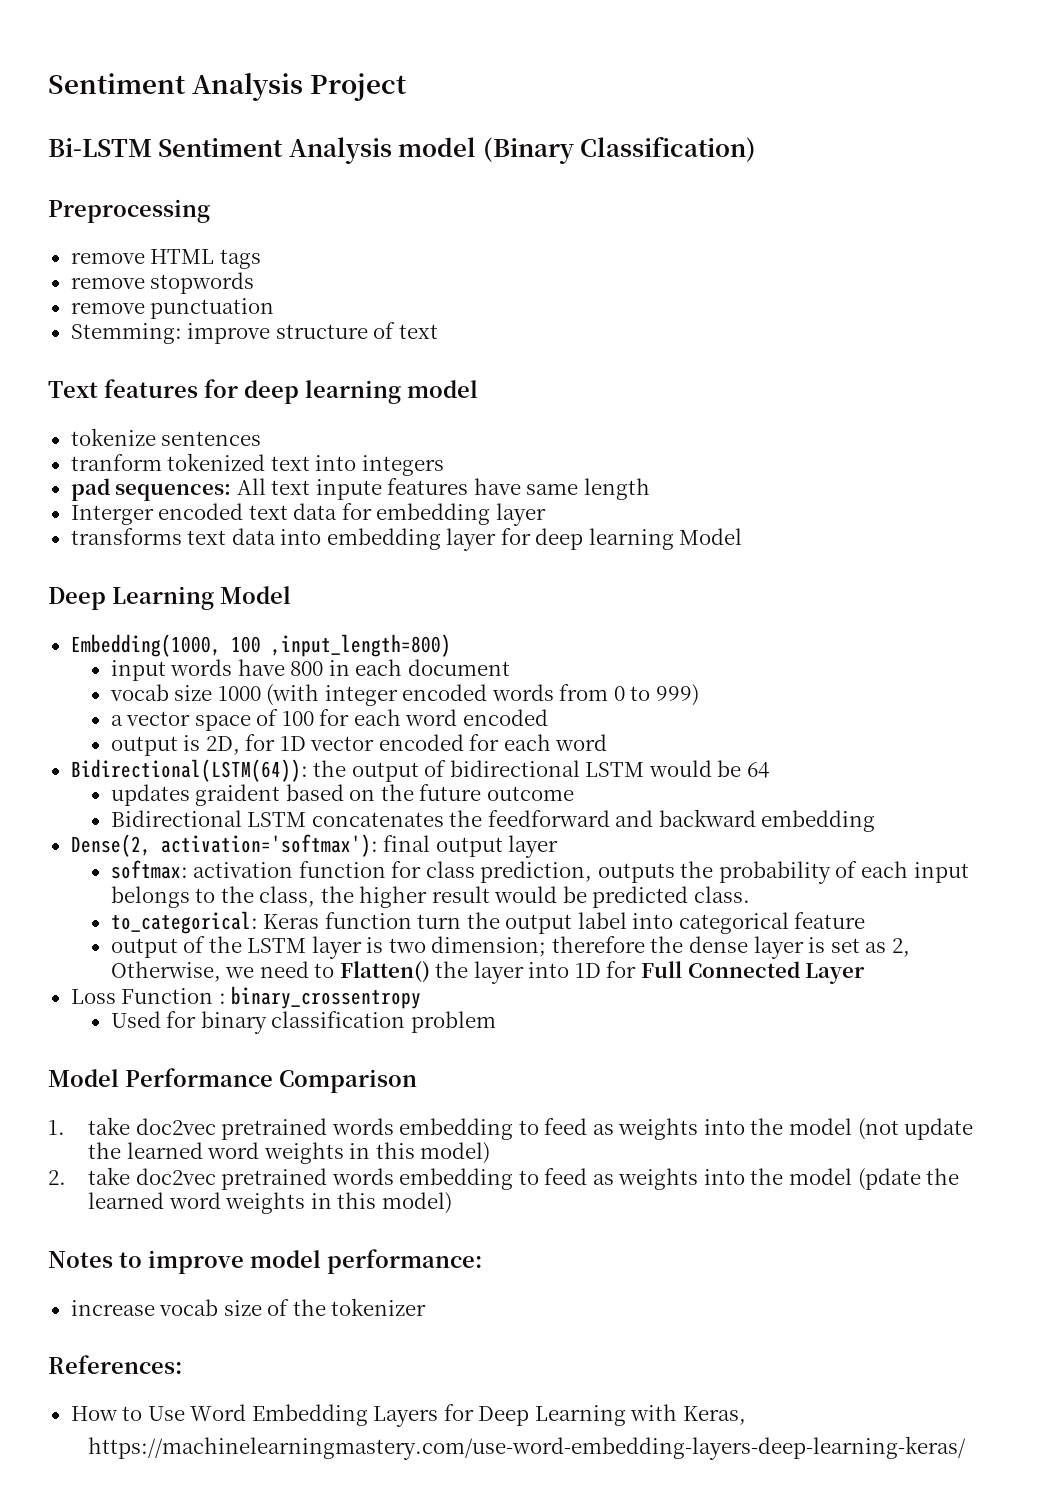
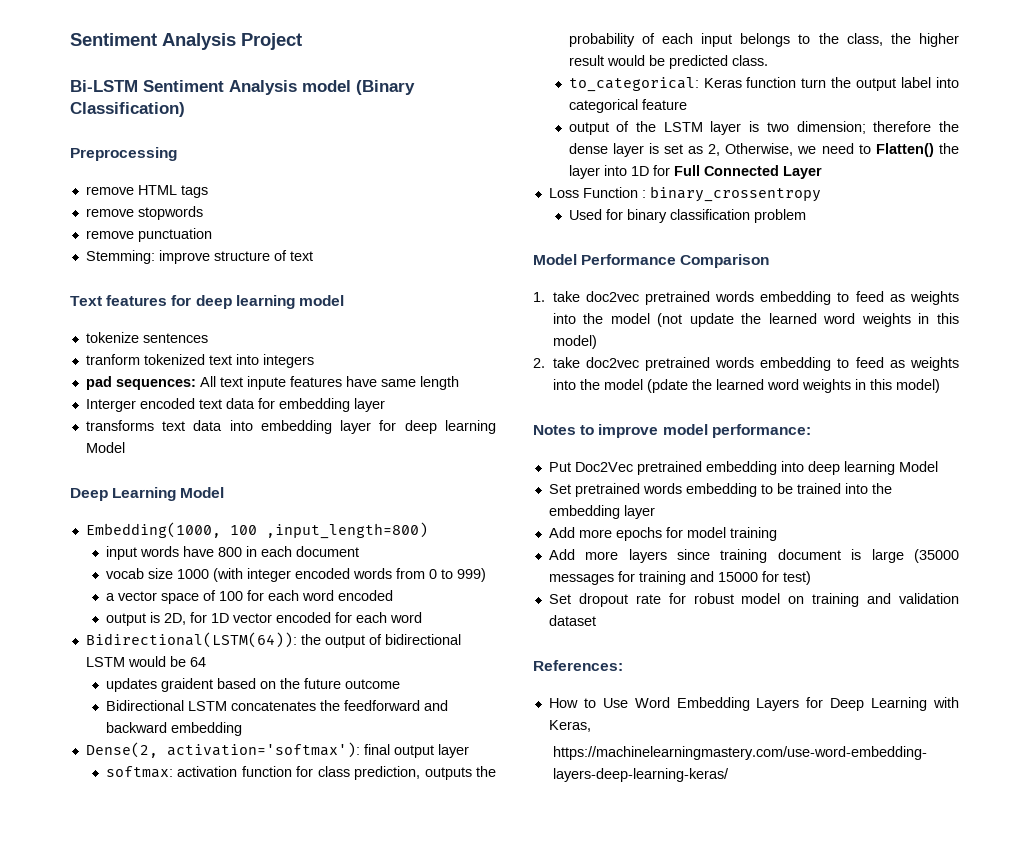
- increase vocab size of the tokenizer
+ Put Doc2Vec pretrained embedding into deep learning Model
+ Set pretrained words embedding to be trained into the embedding layer
+ Add more epochs for model training
+ Add more layers since training document is large (35000 messages for training and 15000 for test)
+ Set dropout rate for robust model on training and validation dataset

